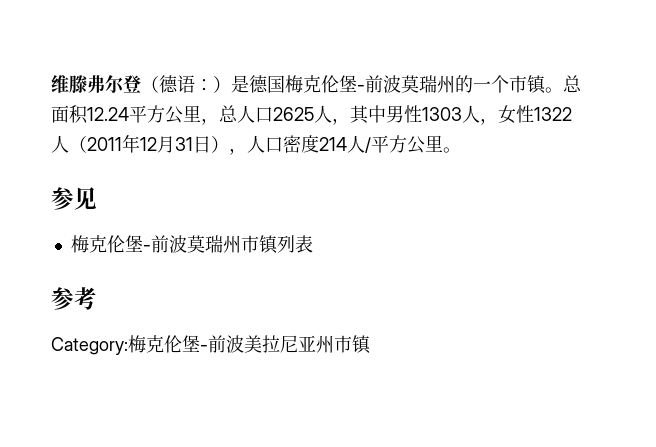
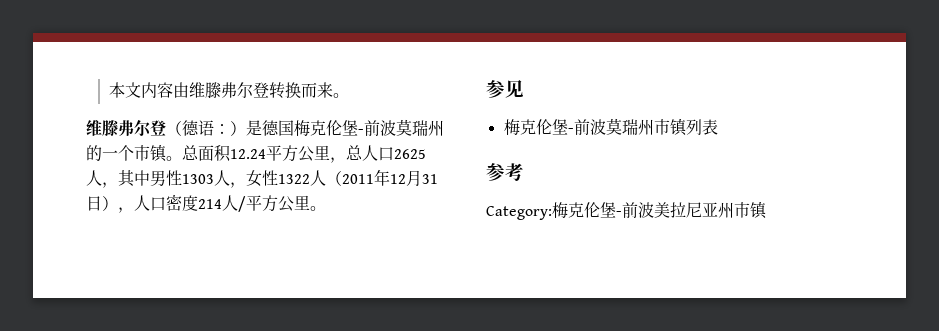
+ 本文内容由维滕弗尔登转换而来。

